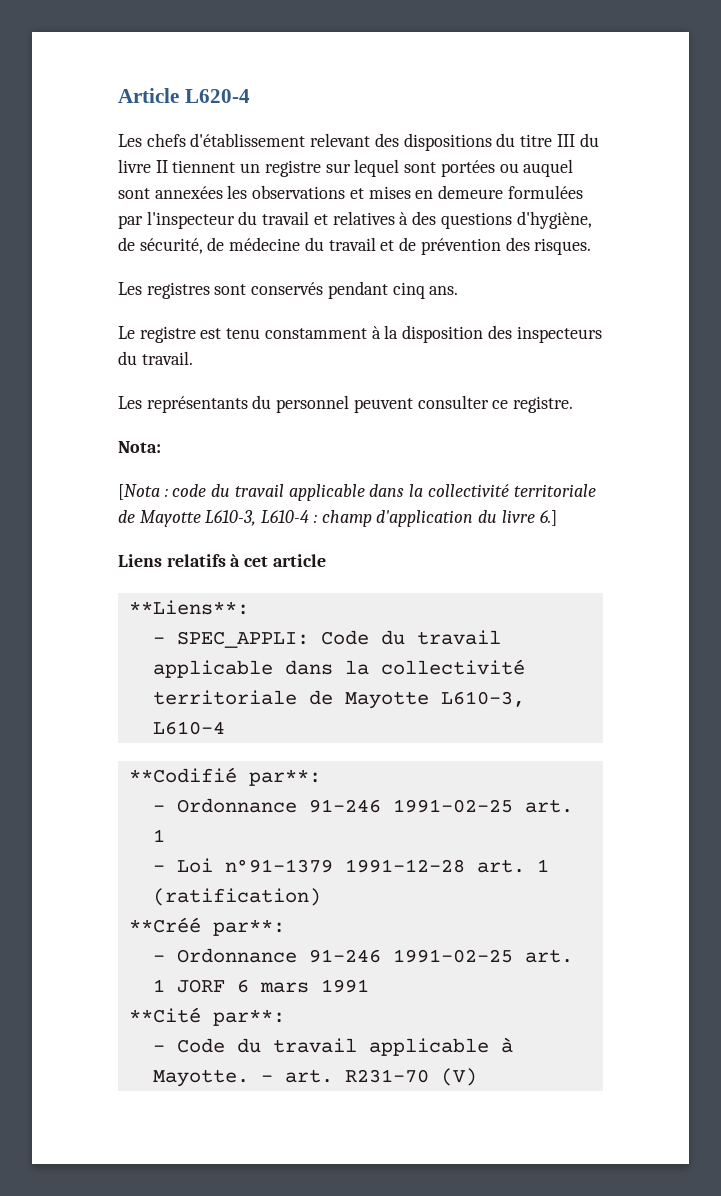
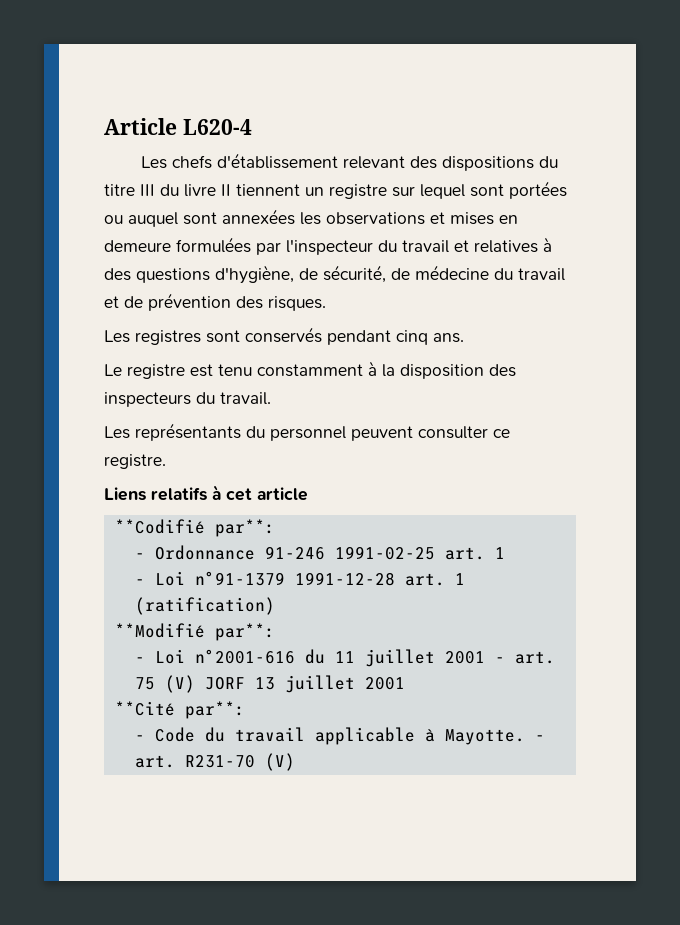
- Nota:
- [Nota : code du travail applicable dans la collectivité territoriale de Mayotte L610-3, L610-4 : champ d'application du livre 6.]
- **Liens**:
- - SPEC_APPLI: Code du travail applicable dans la collectivité territoriale de Mayotte L610-3, L610-4
- **Créé par**:
- - Ordonnance 91-246 1991-02-25 art. 1 JORF 6 mars 1991
+ **Modifié par**:
+ - Loi n°2001-616 du 11 juillet 2001 - art. 75 (V) JORF 13 juillet 2001

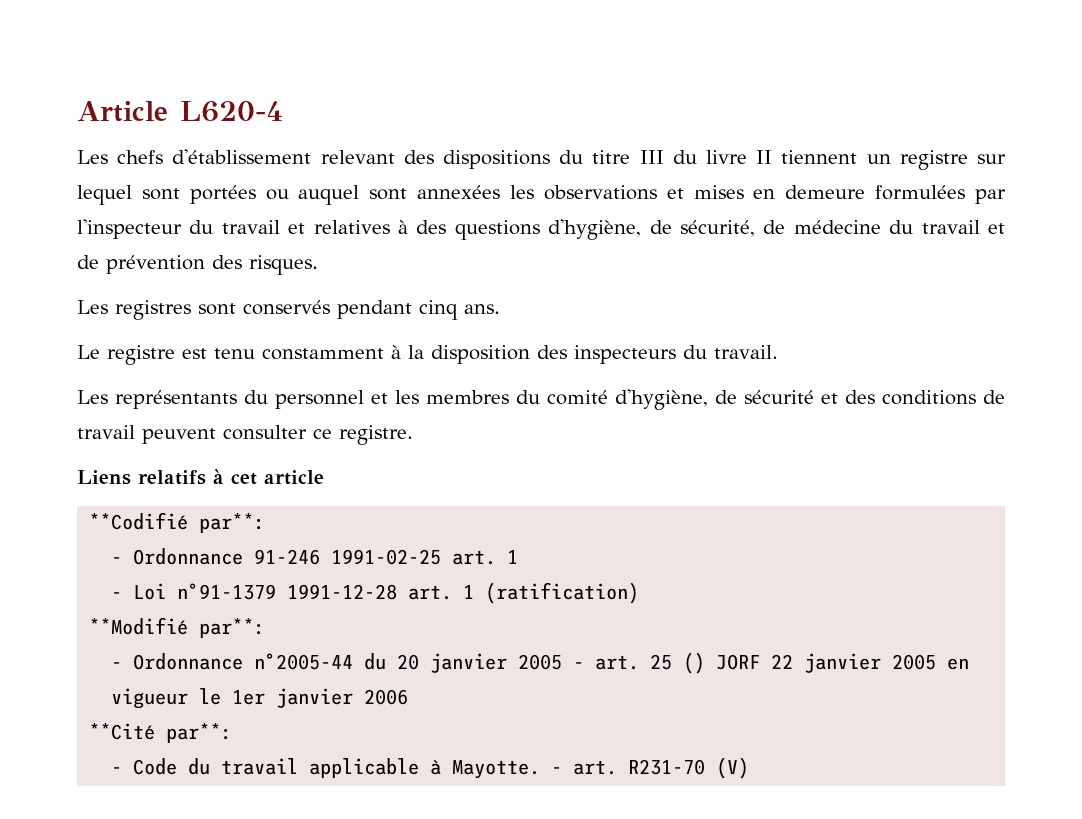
- Les représentants du personnel peuvent consulter ce registre.
+ Les représentants du personnel et les membres du comité d'hygiène, de sécurité et des conditions de travail peuvent consulter ce registre.
- - Loi n°2001-616 du 11 juillet 2001 - art. 75 (V) JORF 13 juillet 2001
+ - Ordonnance n°2005-44 du 20 janvier 2005 - art. 25 () JORF 22 janvier 2005 en vigueur le 1er janvier 2006

